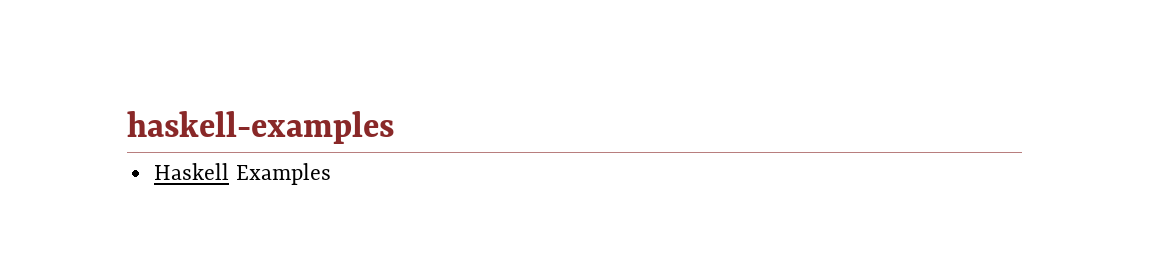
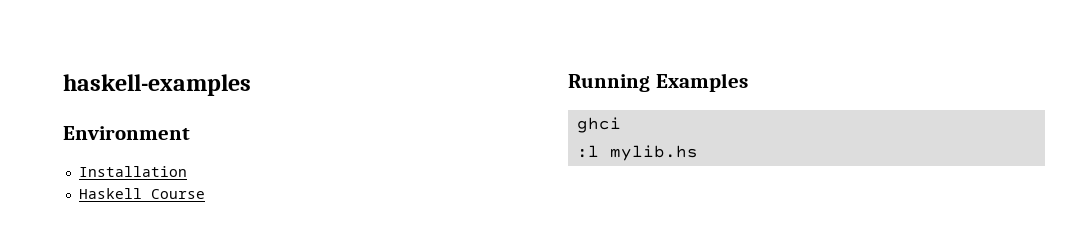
+ Environment
+ Installation
- Haskell Examples
+ Haskell Course
+ Running Examples
+ ghci
+ :l mylib.hs

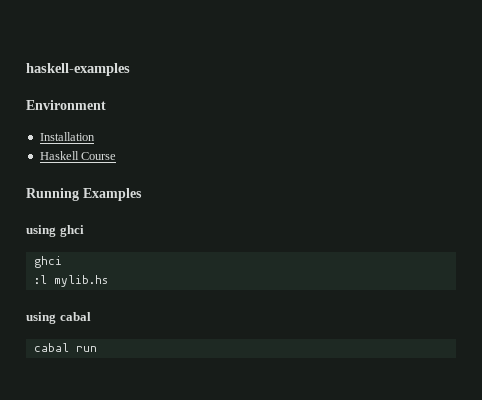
+ using ghci
+ using cabal
+ cabal run

